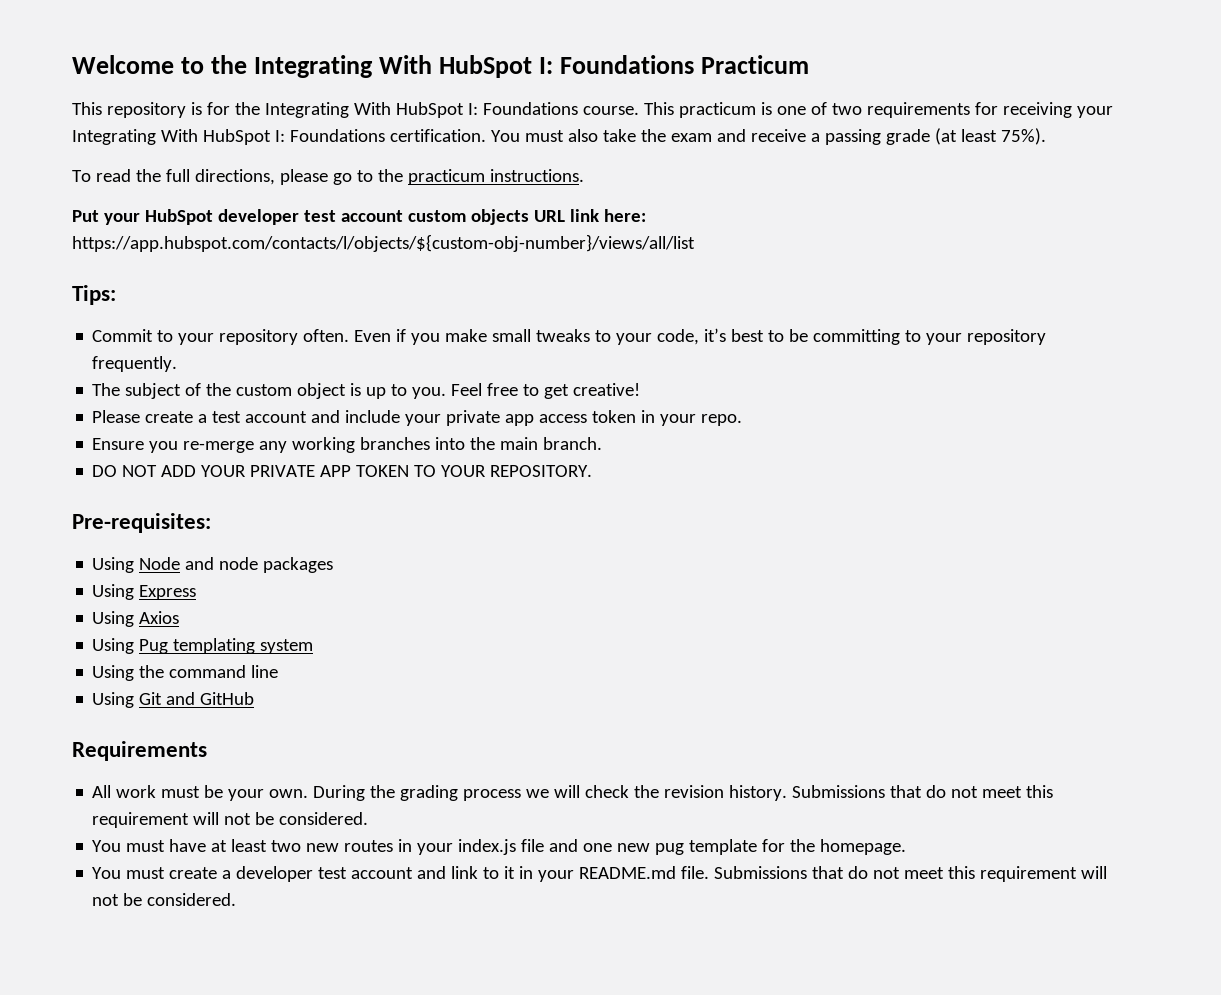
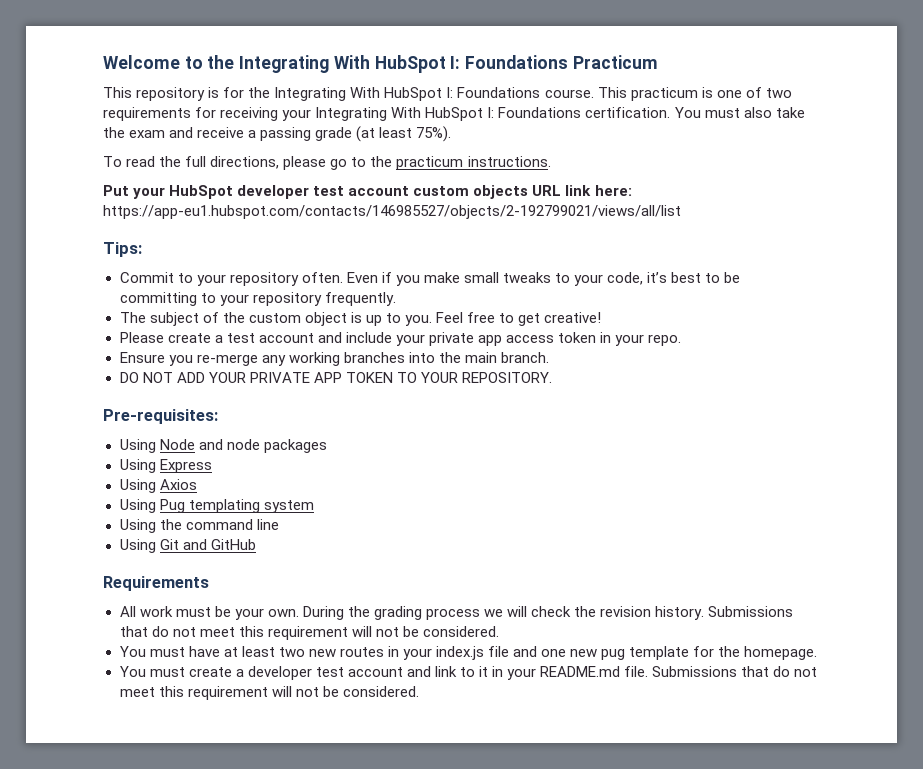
- Put your HubSpot developer test account custom objects URL link here: https://app.hubspot.com/contacts/l/objects/${custom-obj-number}/views/all/list
+ Put your HubSpot developer test account custom objects URL link here: https://app-eu1.hubspot.com/contacts/146985527/objects/2-192799021/views/all/list

